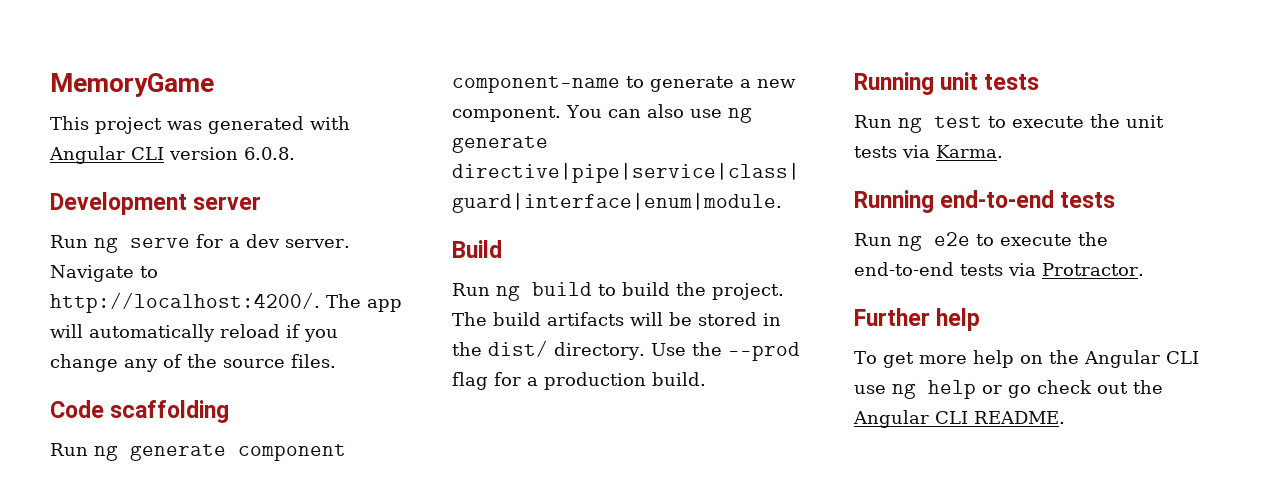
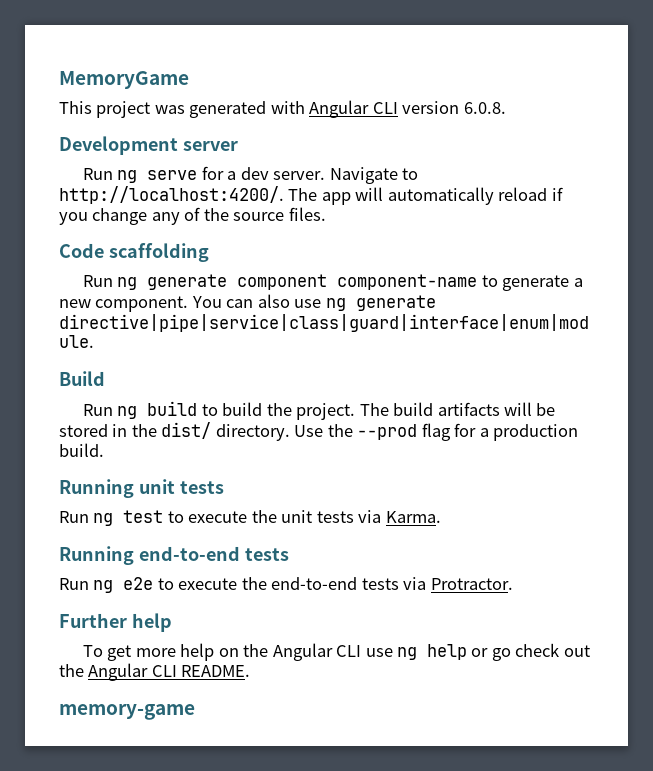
+ memory-game

